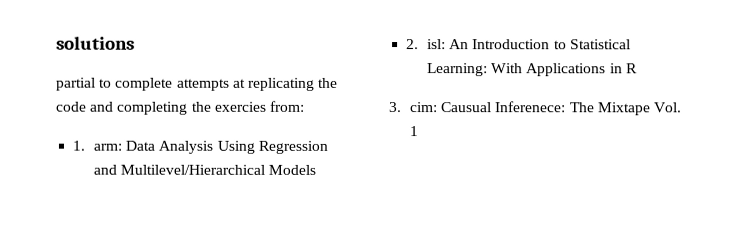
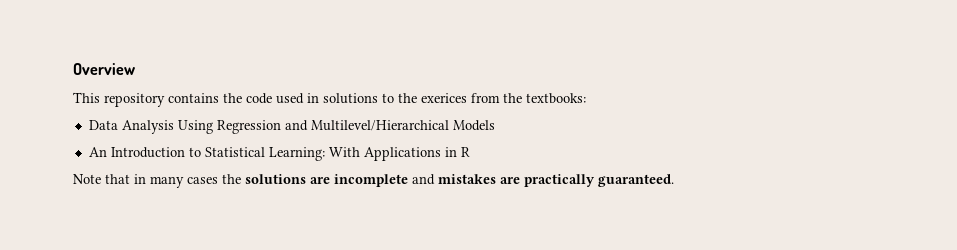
- solutions
- partial to complete attempts at replicating the code and completing the exercies from:
- 1. arm: Data Analysis Using Regression and Multilevel/Hierarchical Models
+ Overview
+ This repository contains the code used in solutions to the exerices from the textbooks:
+ Data Analysis Using Regression and Multilevel/Hierarchical Models
- 2. isl: An Introduction to Statistical Learning: With Applications in R
+ An Introduction to Statistical Learning: With Applications in R
- 3. cim: Causual Inferenece: The Mixtape Vol. 1
+ Note that in many cases the solutions are incomplete and mistakes are practically guaranteed.

